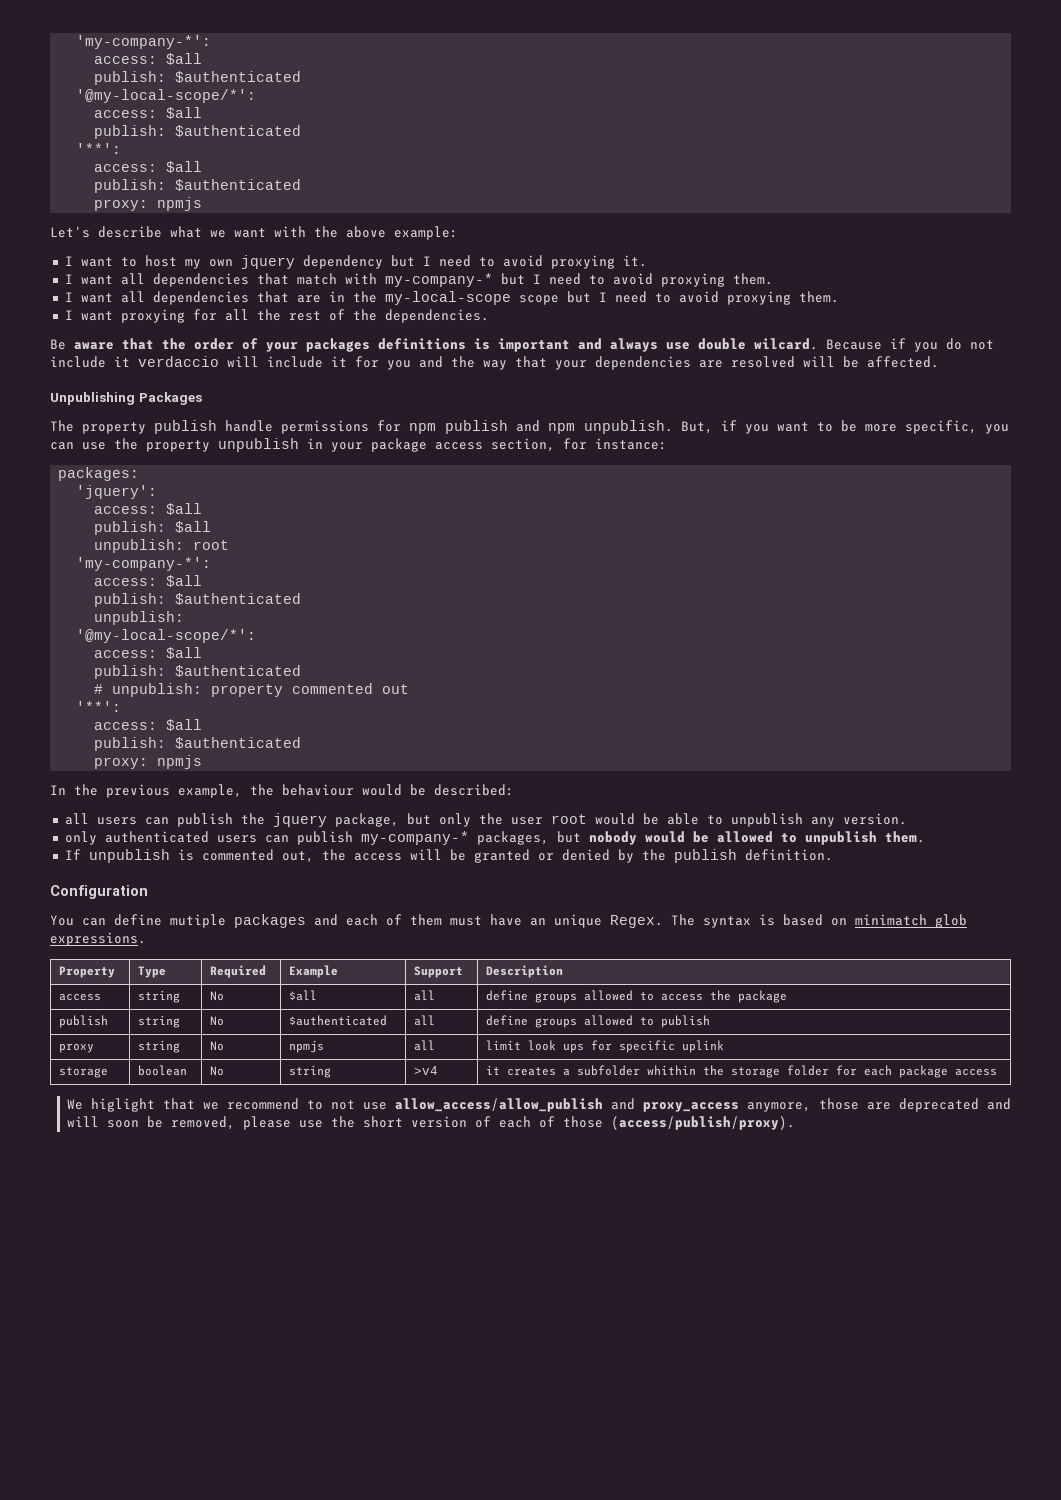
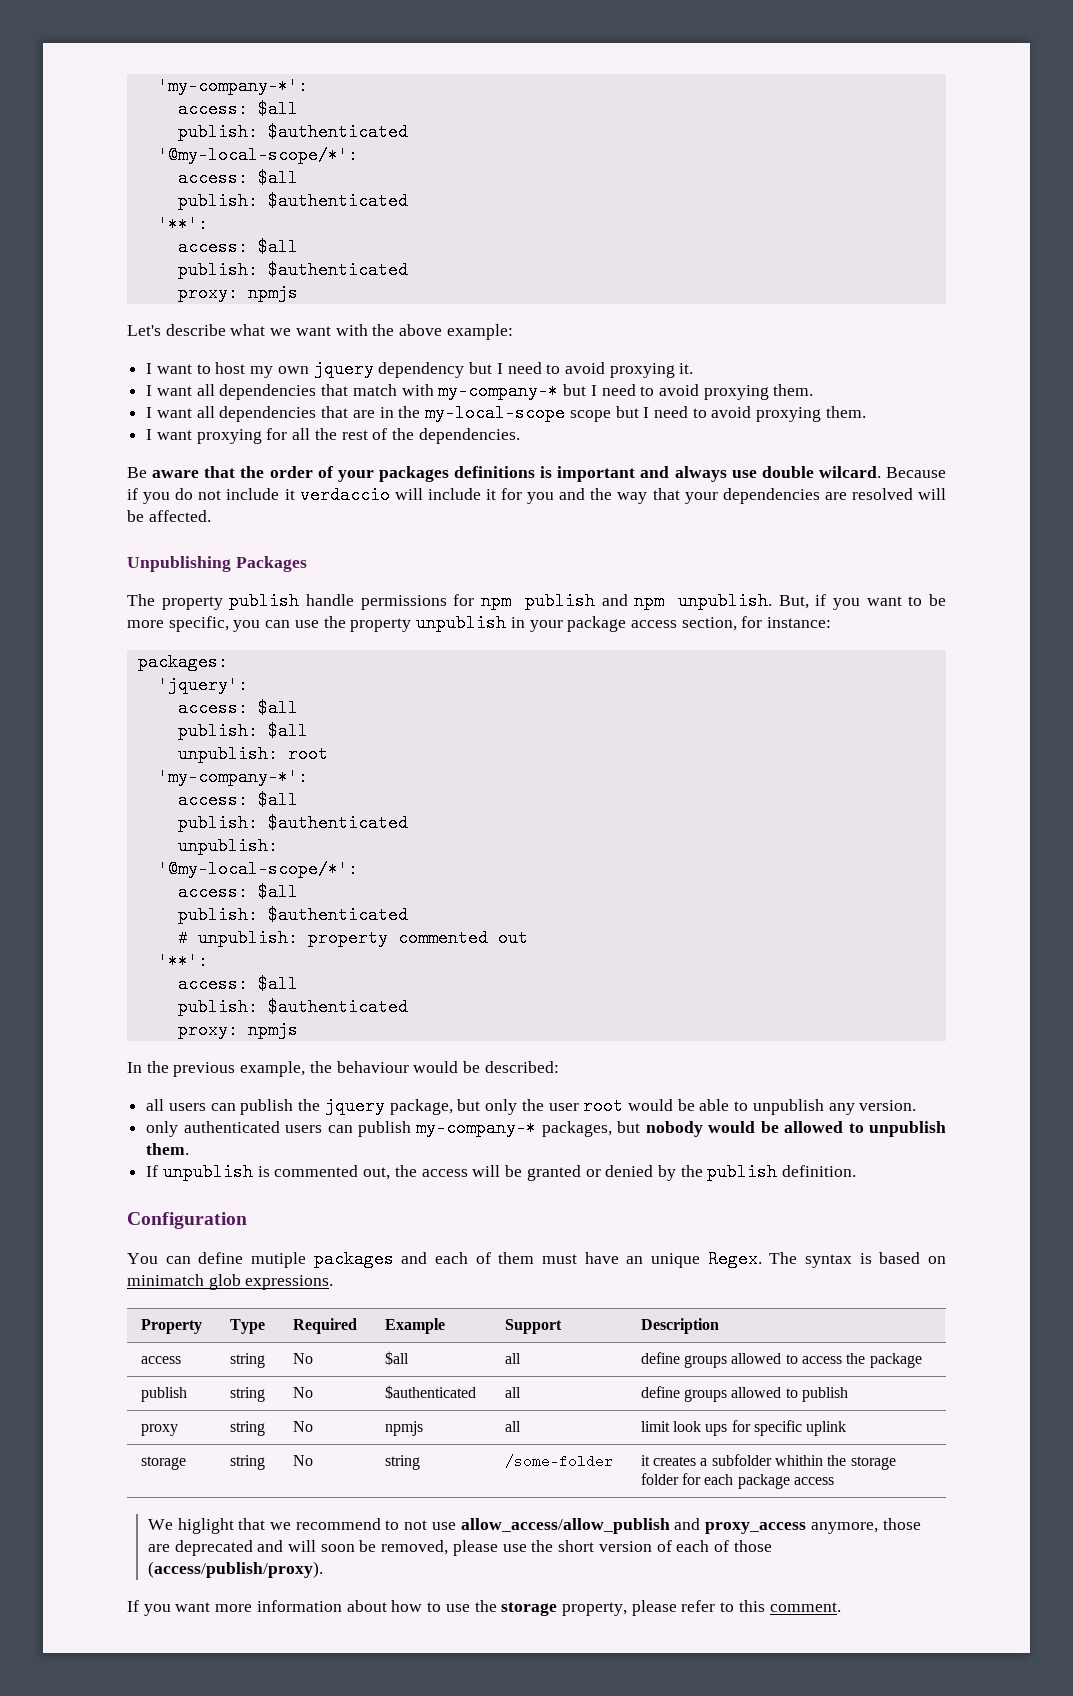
- storage | boolean | No | string | >v4 | it creates a subfolder whithin the storage folder for each package access
+ storage | string | No | string | /some-folder | it creates a subfolder whithin the storage folder for each package access
+ If you want more information about how to use the storage property, please refer to this comment.

